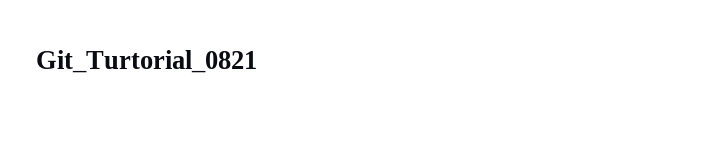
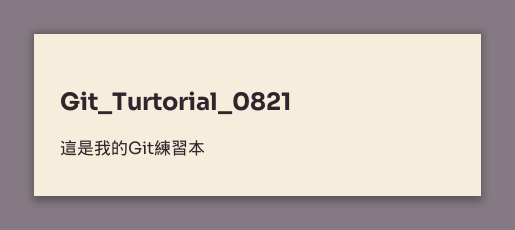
+ 這是我的Git練習本

